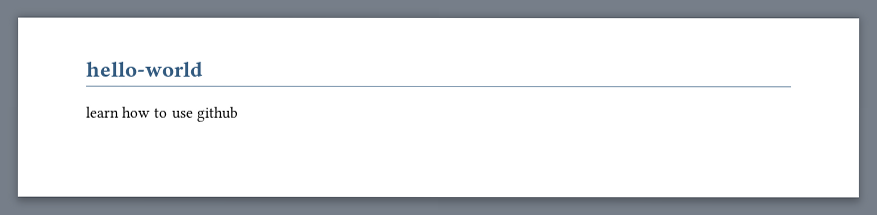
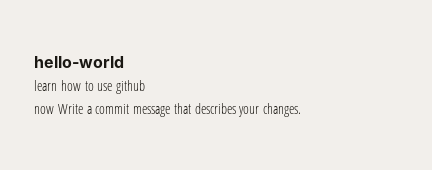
+ now Write a commit message that describes your changes.

